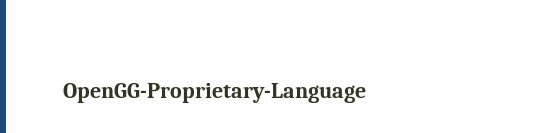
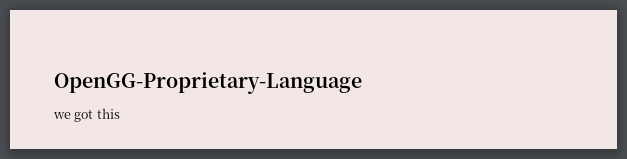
+ we got this

